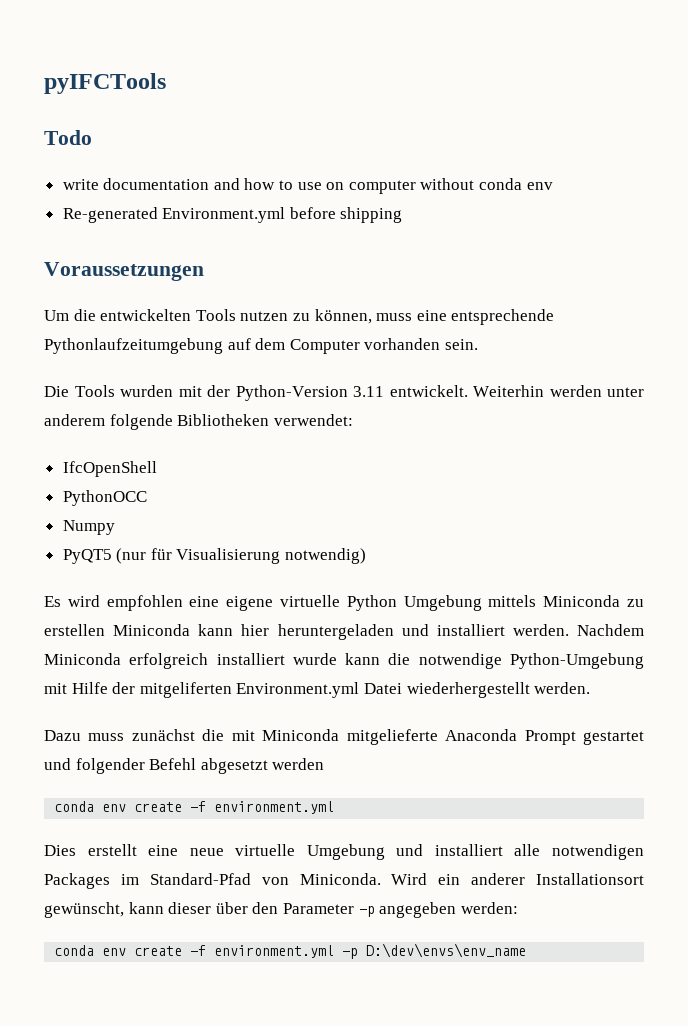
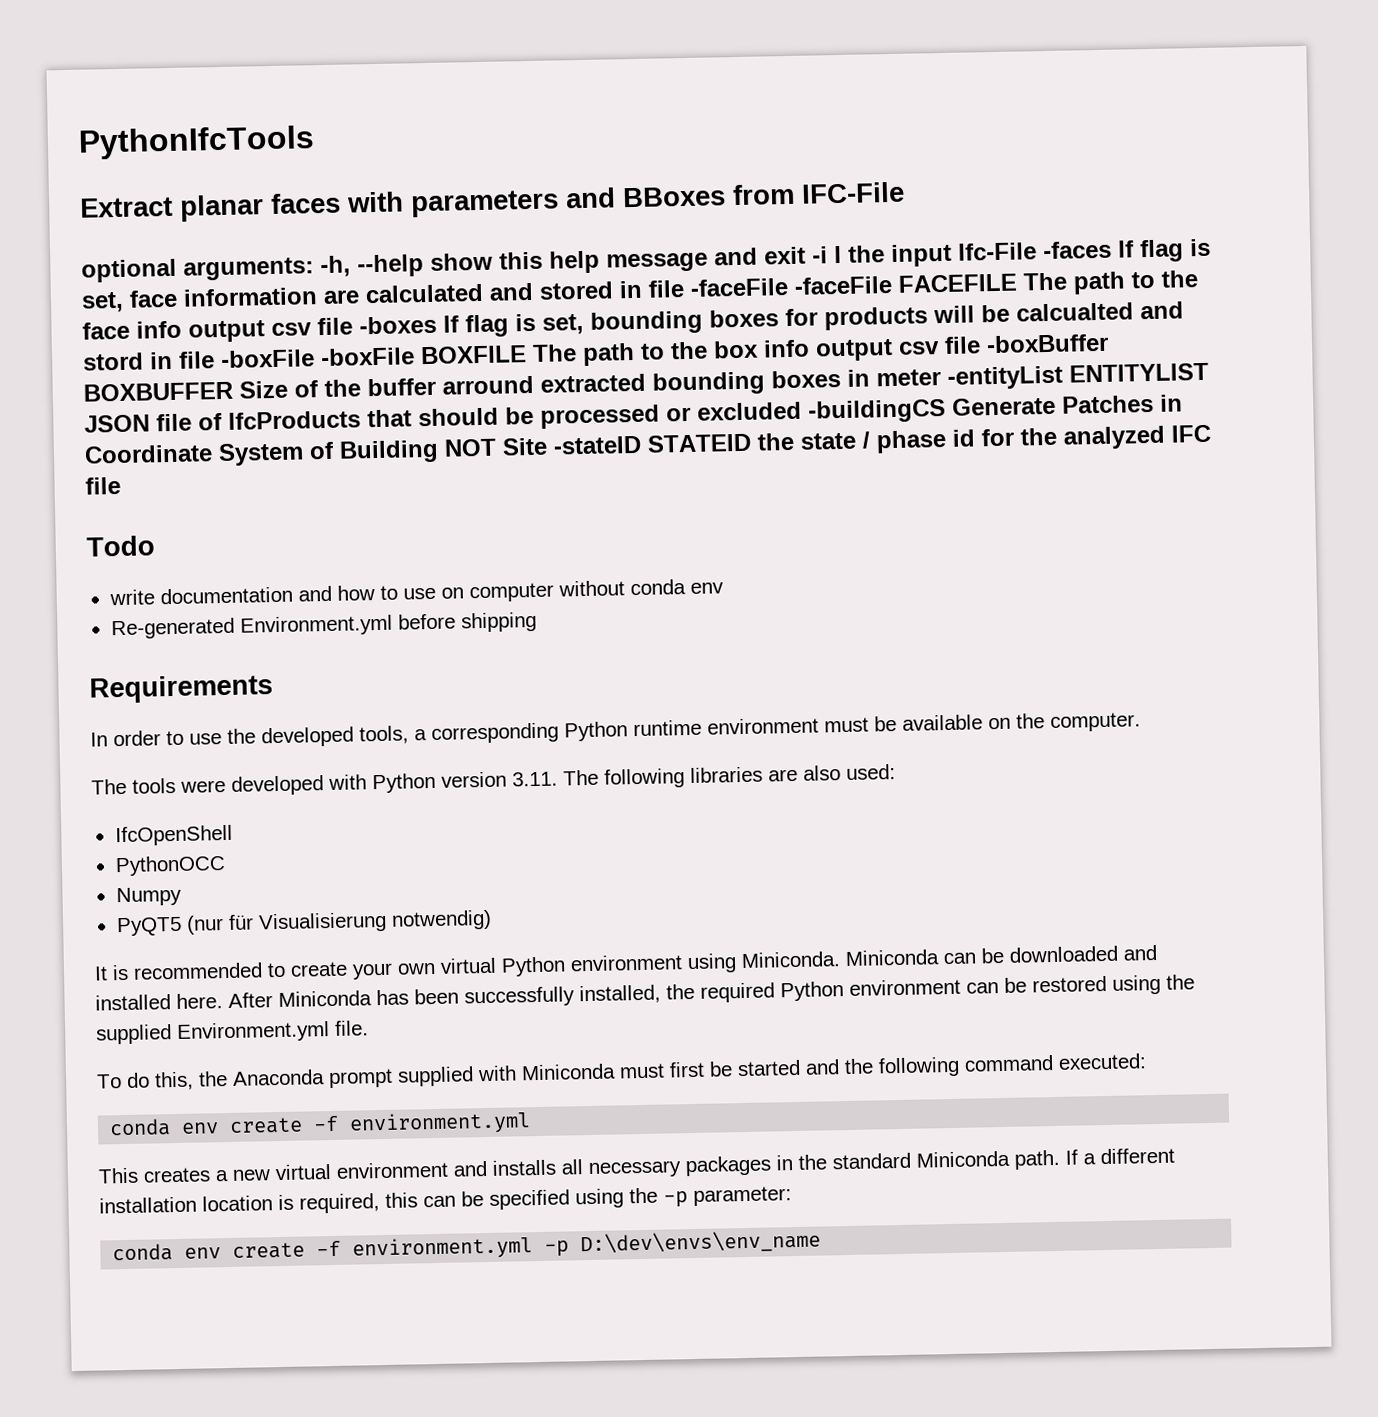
- pyIFCTools
+ PythonIfcTools
+ Extract planar faces with parameters and BBoxes from IFC-File
+ optional arguments: -h, --help show this help message and exit -i I the input Ifc-File -faces If flag is set, face information are calculated and stored in file -faceFile -faceFile FACEFILE The path to the face info output csv file -boxes If flag is set, bounding boxes for products will be calcualted and stord in file -boxFile -boxFile BOXFILE The path to the box info output csv file -boxBuffer BOXBUFFER Size of the buffer arround extracted bounding boxes in meter -entityList ENTITYLIST JSON file of IfcProducts that should be processed or excluded -buildingCS Generate Patches in Coordinate System of Building NOT Site -stateID STATEID the state / phase id for the analyzed IFC file
- Voraussetzungen
- Um die entwickelten Tools nutzen zu können, muss eine entsprechende Pythonlaufzeitumgebung auf dem Computer vorhanden sein.
- Die Tools wurden mit der Python-Version 3.11 entwickelt. Weiterhin werden unter anderem folgende Bibliotheken verwendet:
+ Requirements
+ In order to use the developed tools, a corresponding Python runtime environment must be available on the computer.
+ The tools were developed with Python version 3.11. The following libraries are also used:
- Es wird empfohlen eine eigene virtuelle Python Umgebung mittels Miniconda zu erstellen Miniconda kann hier heruntergeladen und installiert werden. Nachdem Miniconda erfolgreich installiert wurde kann die notwendige Python-Umgebung mit Hilfe der mitgeliferten Environment.yml Datei wiederhergestellt werden.
- Dazu muss zunächst die mit Miniconda mitgelieferte Anaconda Prompt gestartet und folgender Befehl abgesetzt werden
+ It is recommended to create your own virtual Python environment using Miniconda. Miniconda can be downloaded and installed here. After Miniconda has been successfully installed, the required Python environment can be restored using the supplied Environment.yml file.
+ To do this, the Anaconda prompt supplied with Miniconda must first be started and the following command executed:
- Dies erstellt eine neue virtuelle Umgebung und installiert alle notwendigen Packages im Standard-Pfad von Miniconda. Wird ein anderer Installationsort gewünscht, kann dieser über den Parameter -p angegeben werden:
+ This creates a new virtual environment and installs all necessary packages in the standard Miniconda path. If a different installation location is required, this can be specified using the -p parameter:

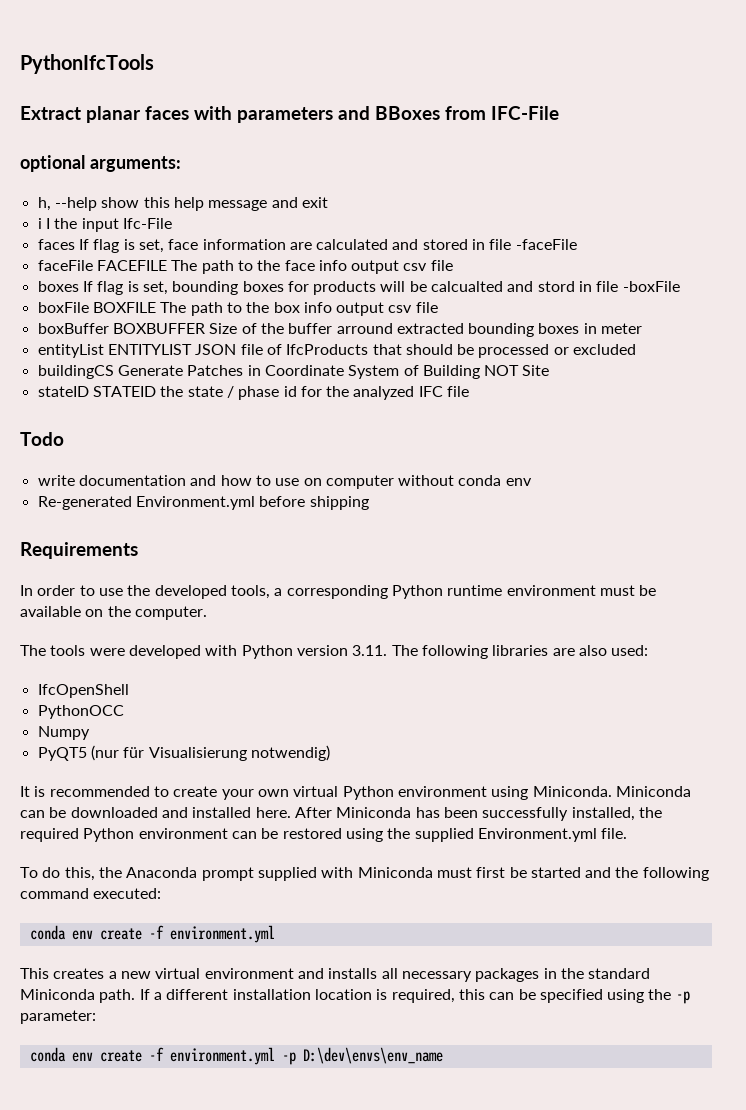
- optional arguments: -h, --help show this help message and exit -i I the input Ifc-File -faces If flag is set, face information are calculated and stored in file -faceFile -faceFile FACEFILE The path to the face info output csv file -boxes If flag is set, bounding boxes for products will be calcualted and stord in file -boxFile -boxFile BOXFILE The path to the box info output csv file -boxBuffer BOXBUFFER Size of the buffer arround extracted bounding boxes in meter -entityList ENTITYLIST JSON file of IfcProducts that should be processed or excluded -buildingCS Generate Patches in Coordinate System of Building NOT Site -stateID STATEID the state / phase id for the analyzed IFC file
+ optional arguments:
+ h, --help show this help message and exit
+ i I the input Ifc-File
+ faces If flag is set, face information are calculated and stored in file -faceFile
+ faceFile FACEFILE The path to the face info output csv file
+ boxes If flag is set, bounding boxes for products will be calcualted and stord in file -boxFile
+ boxFile BOXFILE The path to the box info output csv file
+ boxBuffer BOXBUFFER Size of the buffer arround extracted bounding boxes in meter
+ entityList ENTITYLIST JSON file of IfcProducts that should be processed or excluded
+ buildingCS Generate Patches in Coordinate System of Building NOT Site
+ stateID STATEID the state / phase id for the analyzed IFC file

